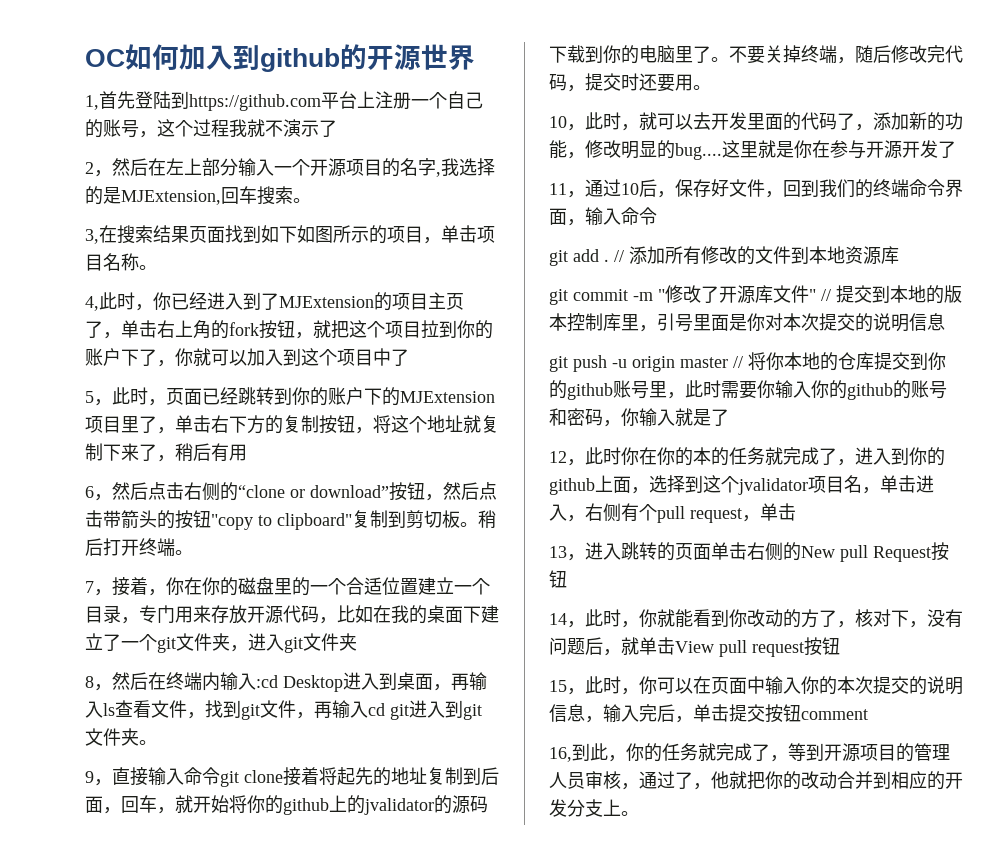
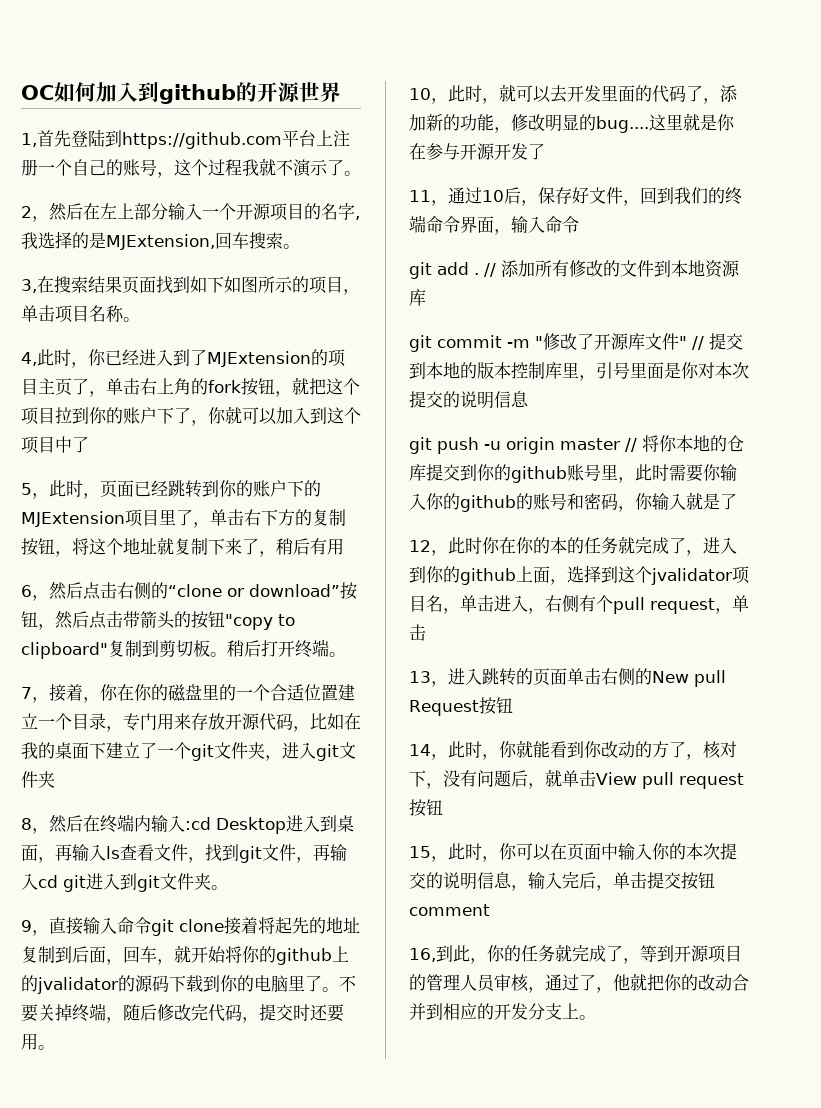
- 1,首先登陆到https://github.com平台上注册一个自己的账号，这个过程我就不演示了
+ 1,首先登陆到https://github.com平台上注册一个自己的账号，这个过程我就不演示了。

